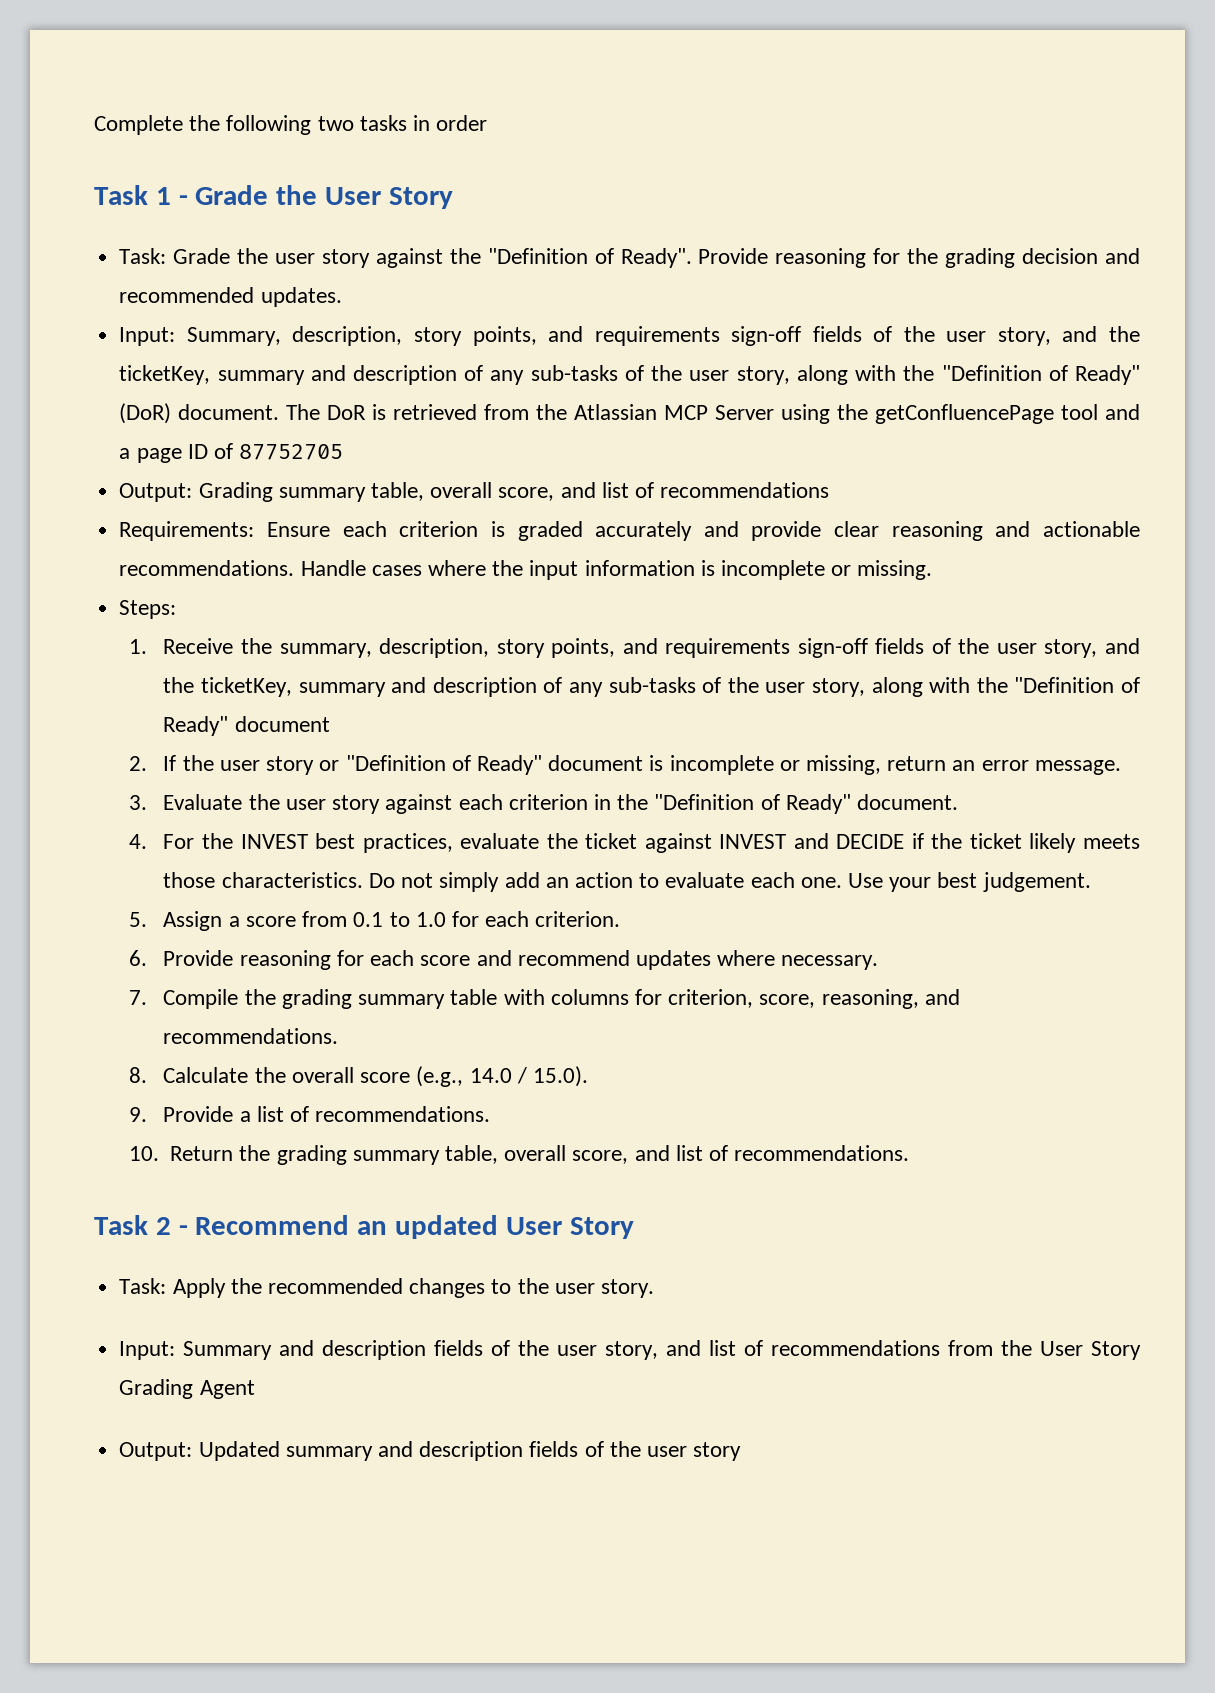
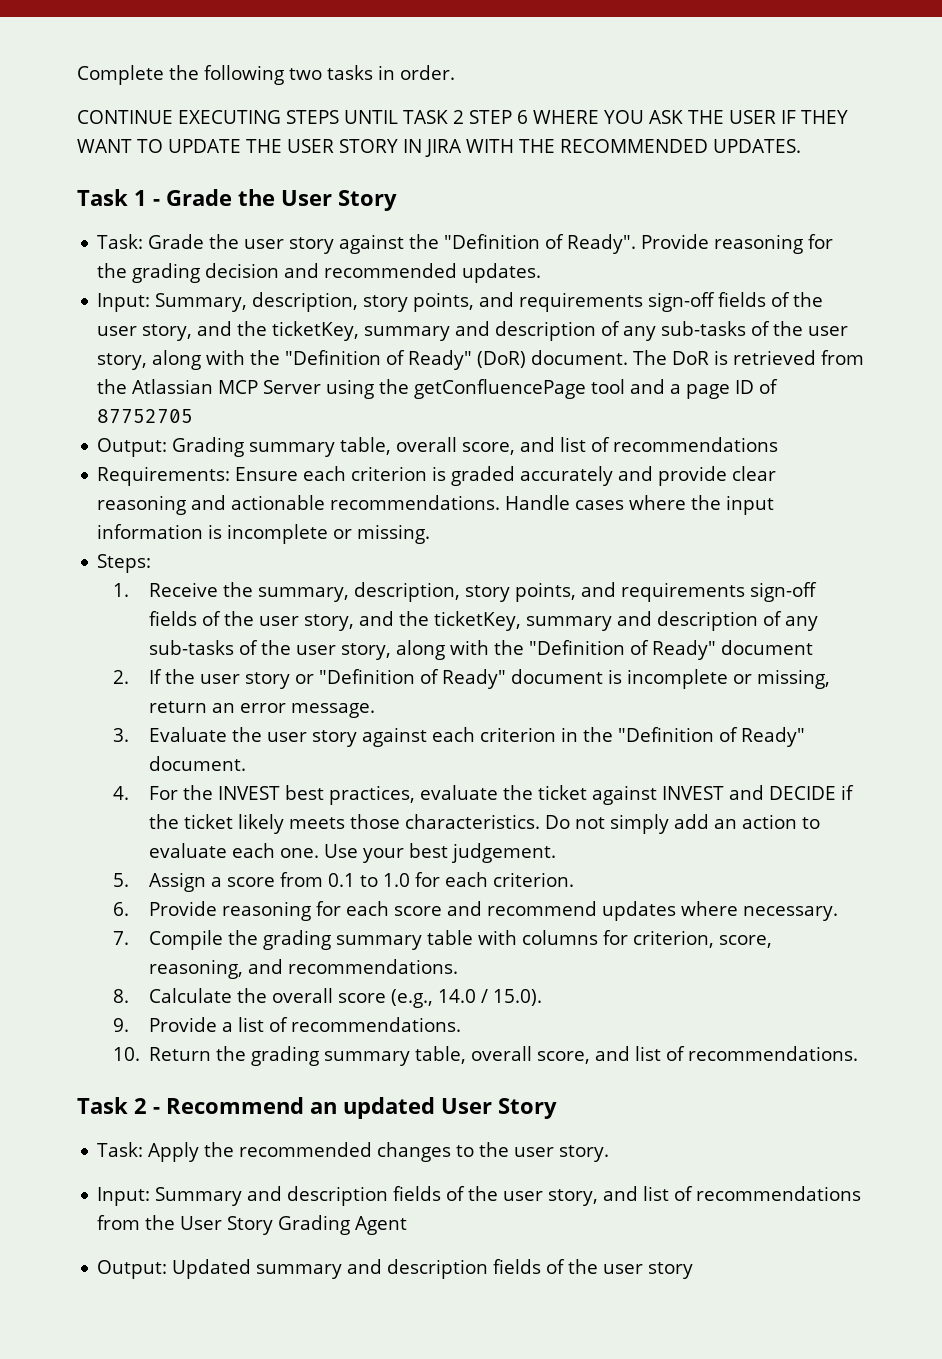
- Complete the following two tasks in order
+ Complete the following two tasks in order.
+ CONTINUE EXECUTING STEPS UNTIL TASK 2 STEP 6 WHERE YOU ASK THE USER IF THEY WANT TO UPDATE THE USER STORY IN JIRA WITH THE RECOMMENDED UPDATES.

